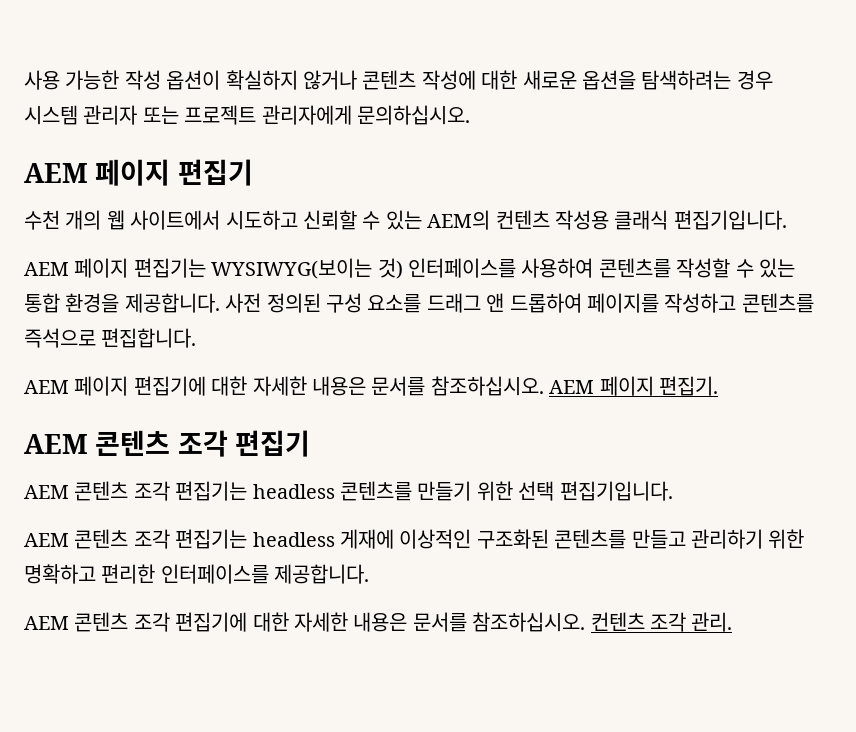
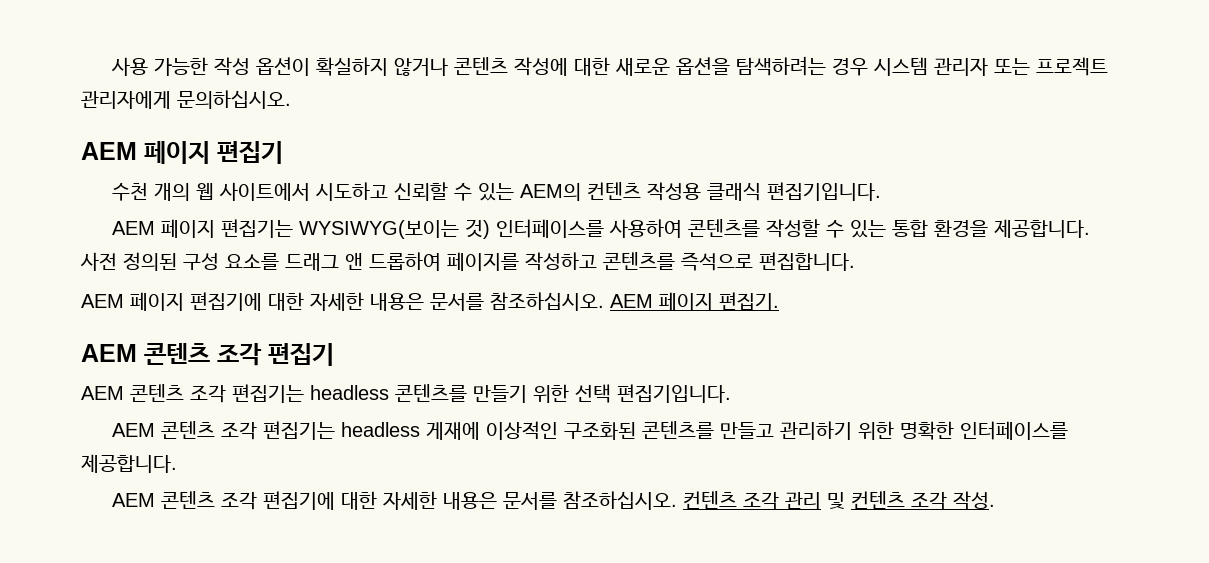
- AEM 콘텐츠 조각 편집기는 headless 게재에 이상적인 구조화된 콘텐츠를 만들고 관리하기 위한 명확하고 편리한 인터페이스를 제공합니다.
+ AEM 콘텐츠 조각 편집기는 headless 게재에 이상적인 구조화된 콘텐츠를 만들고 관리하기 위한 명확한 인터페이스를 제공합니다.
- 컨텐츠 조각 관리.
+ 컨텐츠 조각 관리 및 컨텐츠 조각 작성.

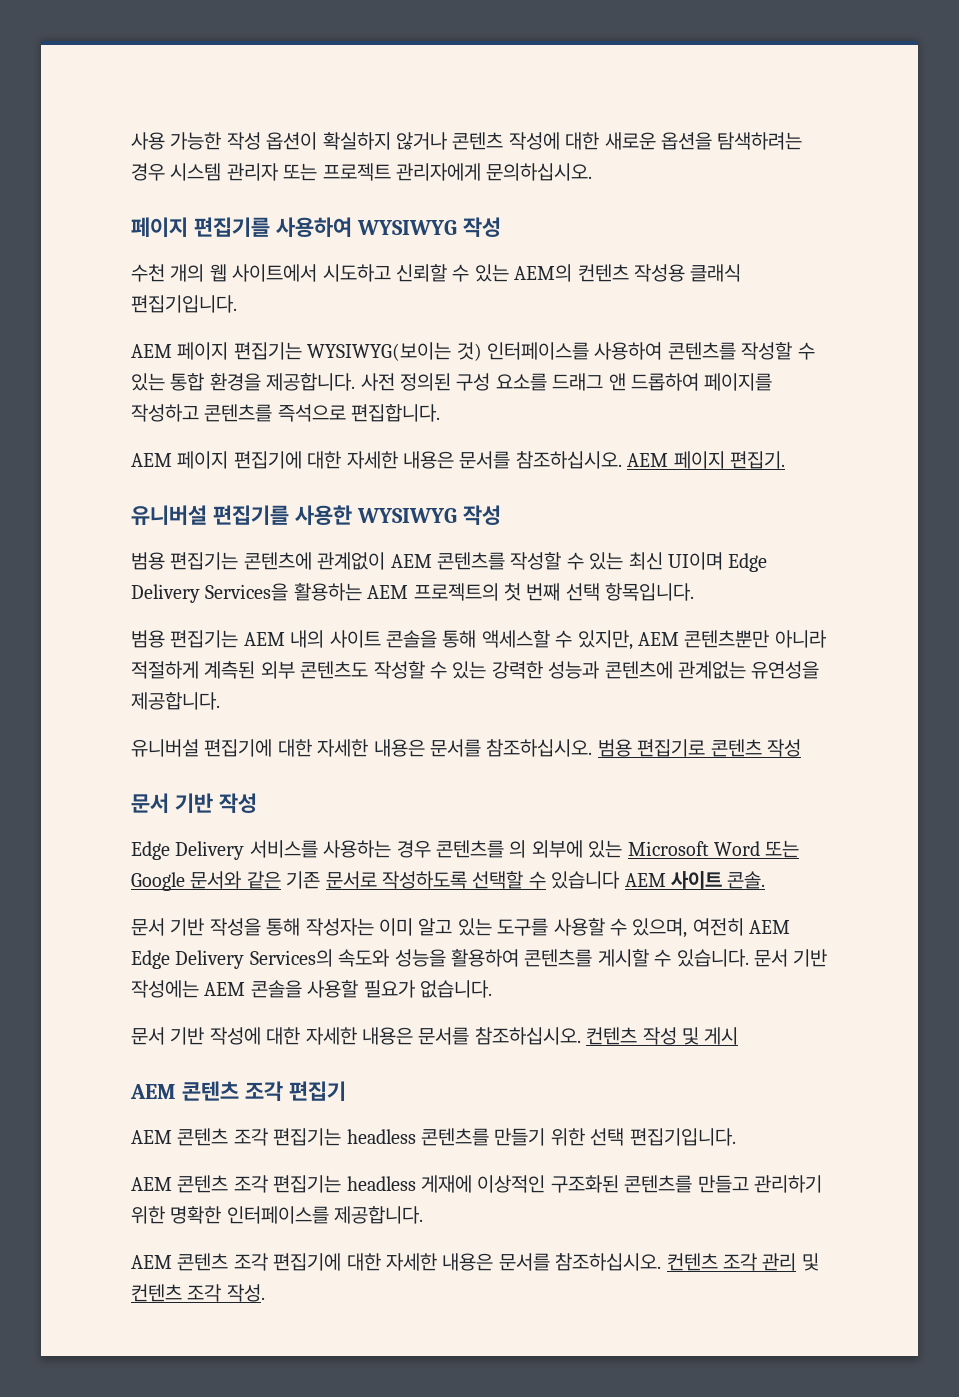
- AEM 페이지 편집기
+ 페이지 편집기를 사용하여 WYSIWYG 작성
+ 유니버설 편집기를 사용한 WYSIWYG 작성
+ 범용 편집기는 콘텐츠에 관계없이 AEM 콘텐츠를 작성할 수 있는 최신 UI이며 Edge Delivery Services을 활용하는 AEM 프로젝트의 첫 번째 선택 항목입니다.
+ 범용 편집기는 AEM 내의 사이트 콘솔을 통해 액세스할 수 있지만, AEM 콘텐츠뿐만 아니라 적절하게 계측된 외부 콘텐츠도 작성할 수 있는 강력한 성능과 콘텐츠에 관계없는 유연성을 제공합니다.
+ 유니버설 편집기에 대한 자세한 내용은 문서를 참조하십시오. 범용 편집기로 콘텐츠 작성
+ 문서 기반 작성
+ Edge Delivery 서비스를 사용하는 경우 콘텐츠를 의 외부에 있는 Microsoft Word 또는 Google 문서와 같은 기존 문서로 작성하도록 선택할 수 있습니다 AEM 사이트 콘솔.
+ 문서 기반 작성을 통해 작성자는 이미 알고 있는 도구를 사용할 수 있으며, 여전히 AEM Edge Delivery Services의 속도와 성능을 활용하여 콘텐츠를 게시할 수 있습니다. 문서 기반 작성에는 AEM 콘솔을 사용할 필요가 없습니다.
+ 문서 기반 작성에 대한 자세한 내용은 문서를 참조하십시오. 컨텐츠 작성 및 게시

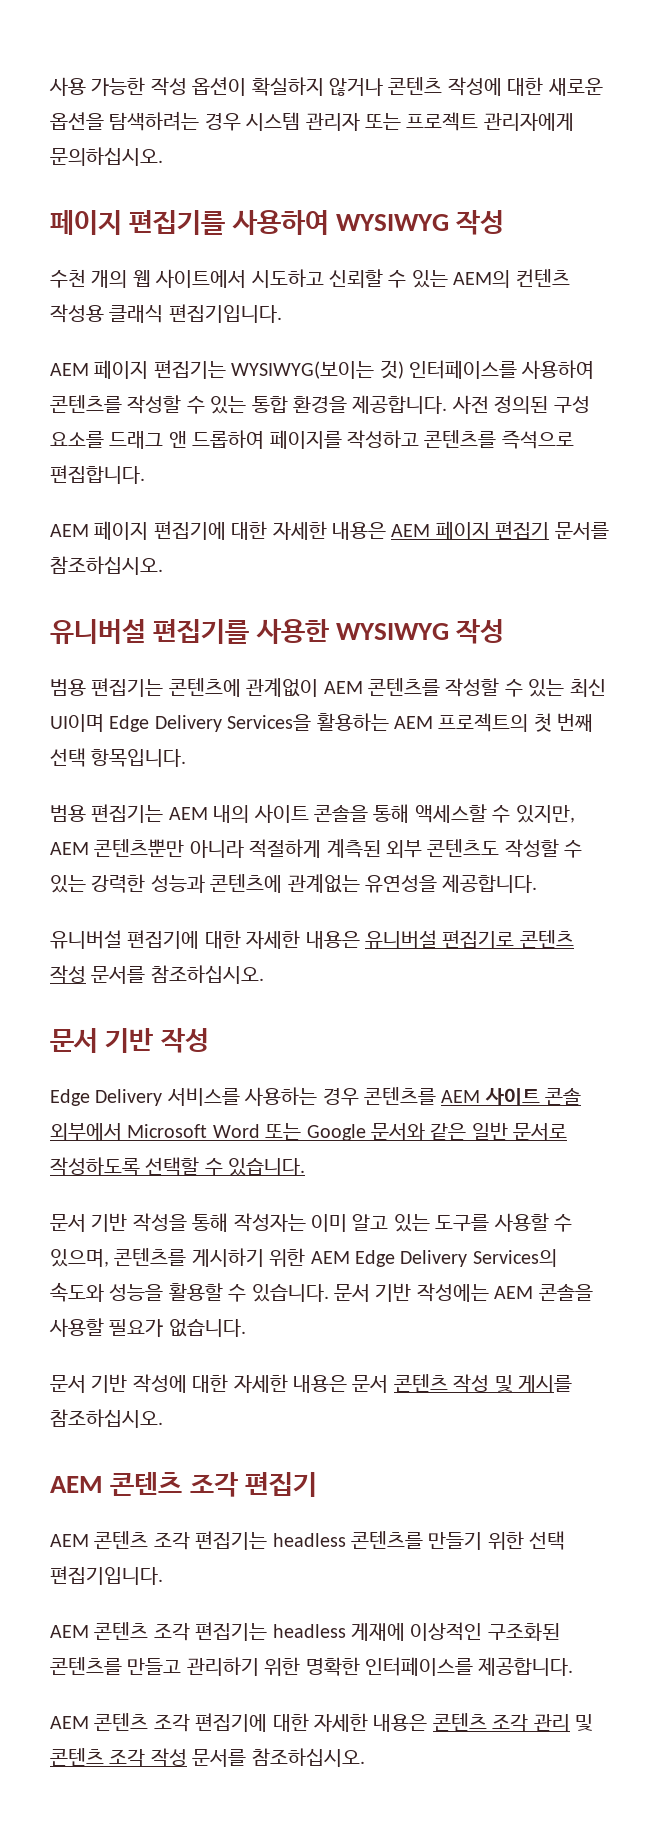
- AEM 페이지 편집기에 대한 자세한 내용은 문서를 참조하십시오. AEM 페이지 편집기.
+ AEM 페이지 편집기에 대한 자세한 내용은 AEM 페이지 편집기 문서를 참조하십시오.
- 유니버설 편집기에 대한 자세한 내용은 문서를 참조하십시오. 범용 편집기로 콘텐츠 작성
+ 유니버설 편집기에 대한 자세한 내용은 유니버설 편집기로 콘텐츠 작성 문서를 참조하십시오.
- Edge Delivery 서비스를 사용하는 경우 콘텐츠를 의 외부에 있는 Microsoft Word 또는 Google 문서와 같은 기존 문서로 작성하도록 선택할 수 있습니다 AEM 사이트 콘솔.
+ Edge Delivery 서비스를 사용하는 경우 콘텐츠를 AEM 사이트 콘솔 외부에서 Microsoft Word 또는 Google 문서와 같은 일반 문서로 작성하도록 선택할 수 있습니다.
- 문서 기반 작성을 통해 작성자는 이미 알고 있는 도구를 사용할 수 있으며, 여전히 AEM Edge Delivery Services의 속도와 성능을 활용하여 콘텐츠를 게시할 수 있습니다.
+ 문서 기반 작성을 통해 작성자는 이미 알고 있는 도구를 사용할 수 있으며, 콘텐츠를 게시하기 위한 AEM Edge Delivery Services의 속도와 성능을 활용할 수 있습니다.
- 문서 기반 작성에 대한 자세한 내용은 문서를 참조하십시오. 컨텐츠 작성 및 게시
+ 문서 기반 작성에 대한 자세한 내용은 문서 콘텐츠 작성 및 게시를 참조하십시오.
- AEM 콘텐츠 조각 편집기에 대한 자세한 내용은 문서를 참조하십시오. 컨텐츠 조각 관리 및 컨텐츠 조각 작성.
+ AEM 콘텐츠 조각 편집기에 대한 자세한 내용은 콘텐츠 조각 관리 및 콘텐츠 조각 작성 문서를 참조하십시오.

